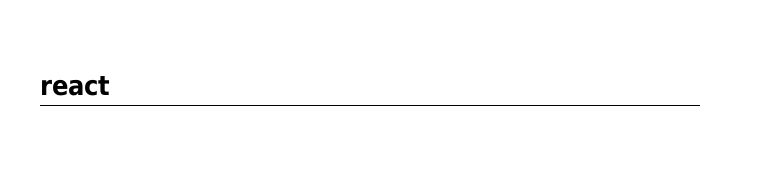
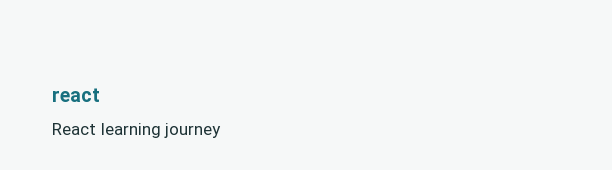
+ React learning journey

